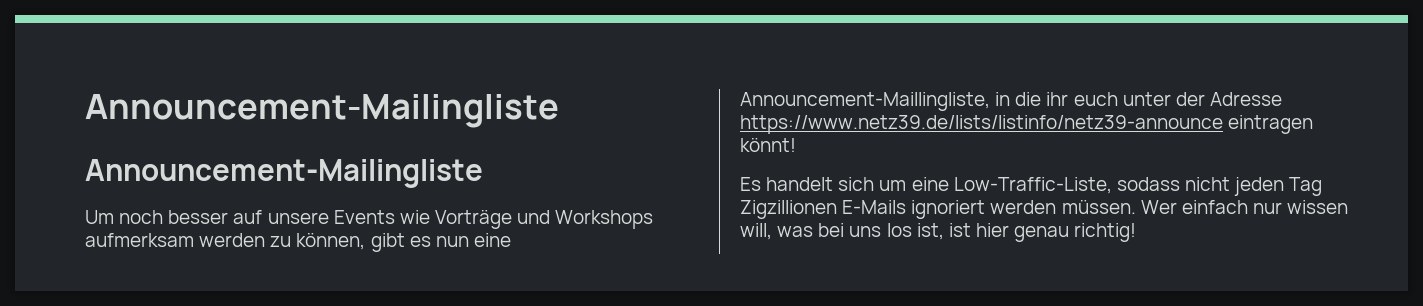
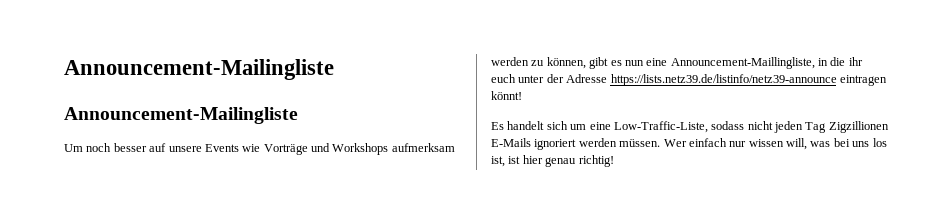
- Um noch besser auf unsere Events wie Vorträge und Workshops aufmerksam werden zu können, gibt es nun eine Announcement-Maillingliste, in die ihr euch unter der Adresse https://www.netz39.de/lists/listinfo/netz39-announce eintragen könnt!
+ Um noch besser auf unsere Events wie Vorträge und Workshops aufmerksam werden zu können, gibt es nun eine Announcement-Maillingliste, in die ihr euch unter der Adresse https://lists.netz39.de/listinfo/netz39-announce eintragen könnt!

